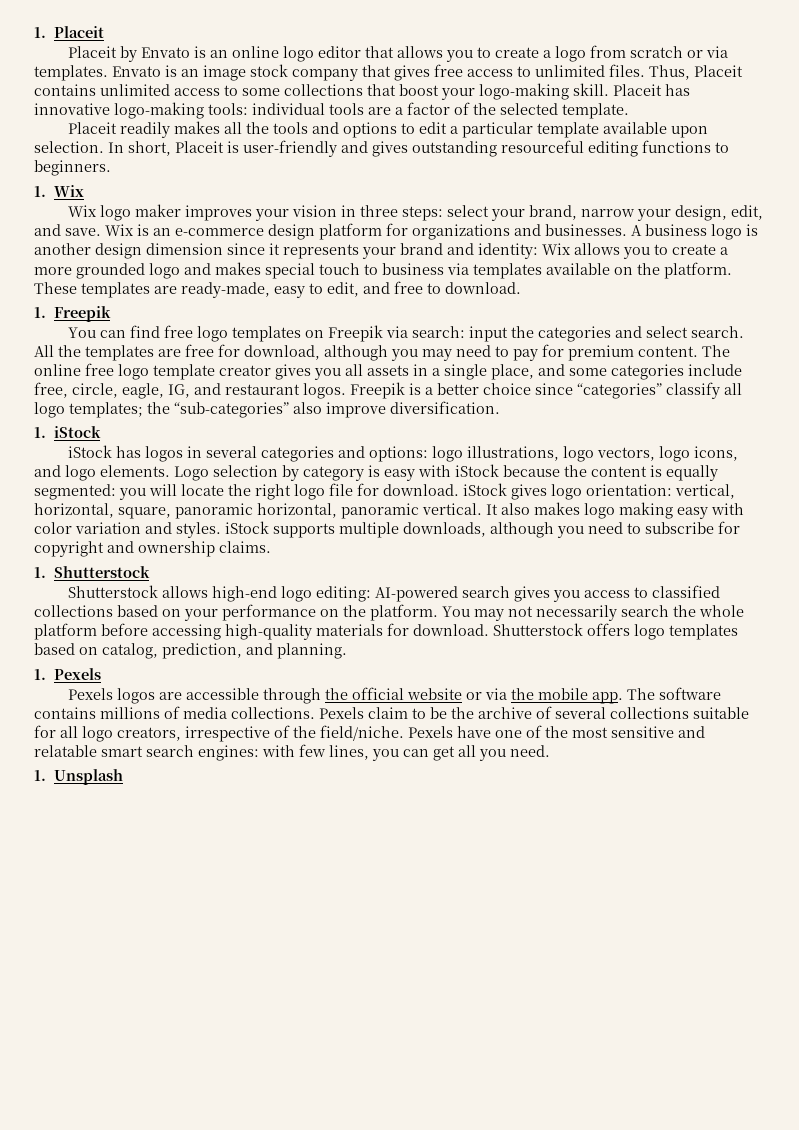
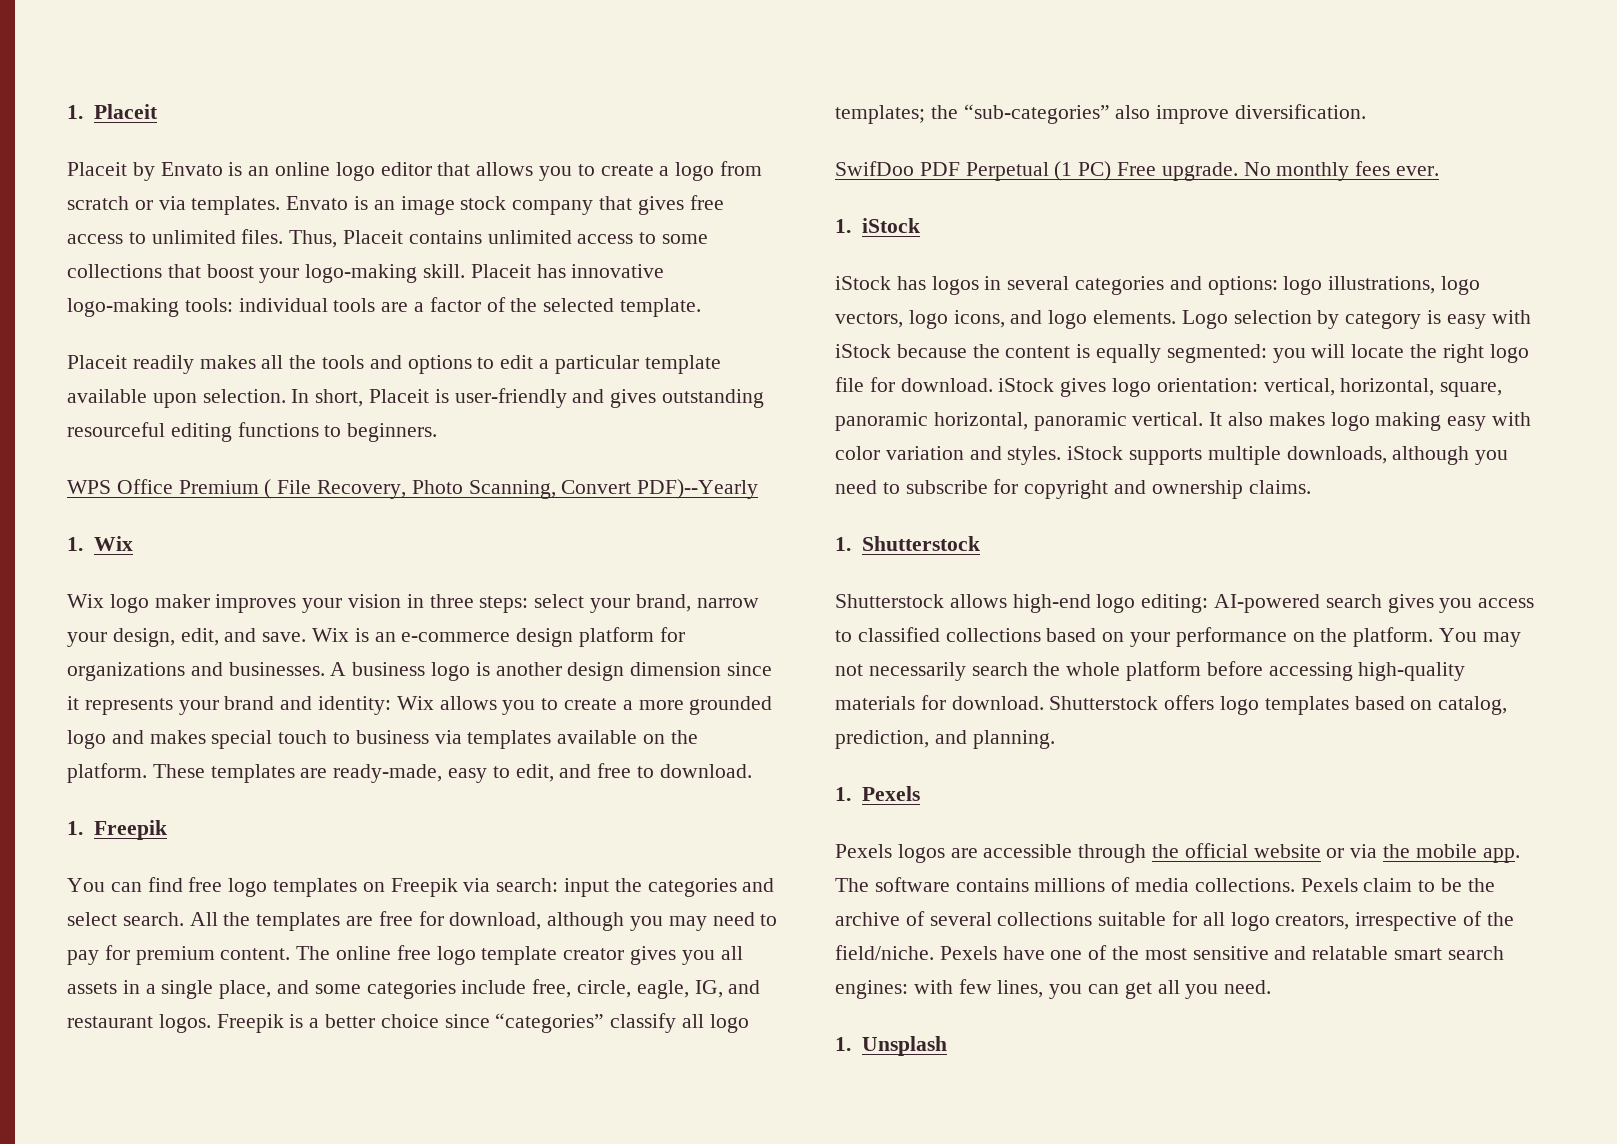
+ WPS Office Premium ( File Recovery, Photo Scanning, Convert PDF)--Yearly
+ SwifDoo PDF Perpetual (1 PC) Free upgrade. No monthly fees ever.

